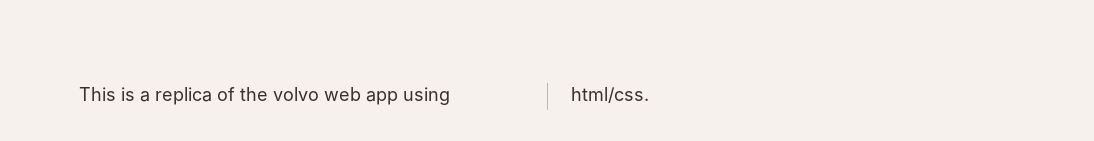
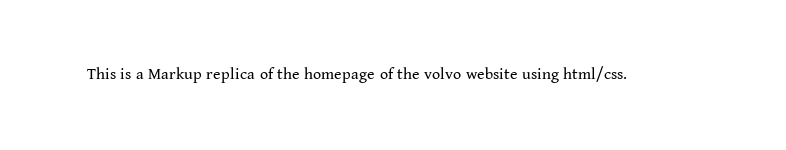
- This is a replica of the volvo web app using html/css.
+ This is a Markup replica of the homepage of the volvo website using html/css.

